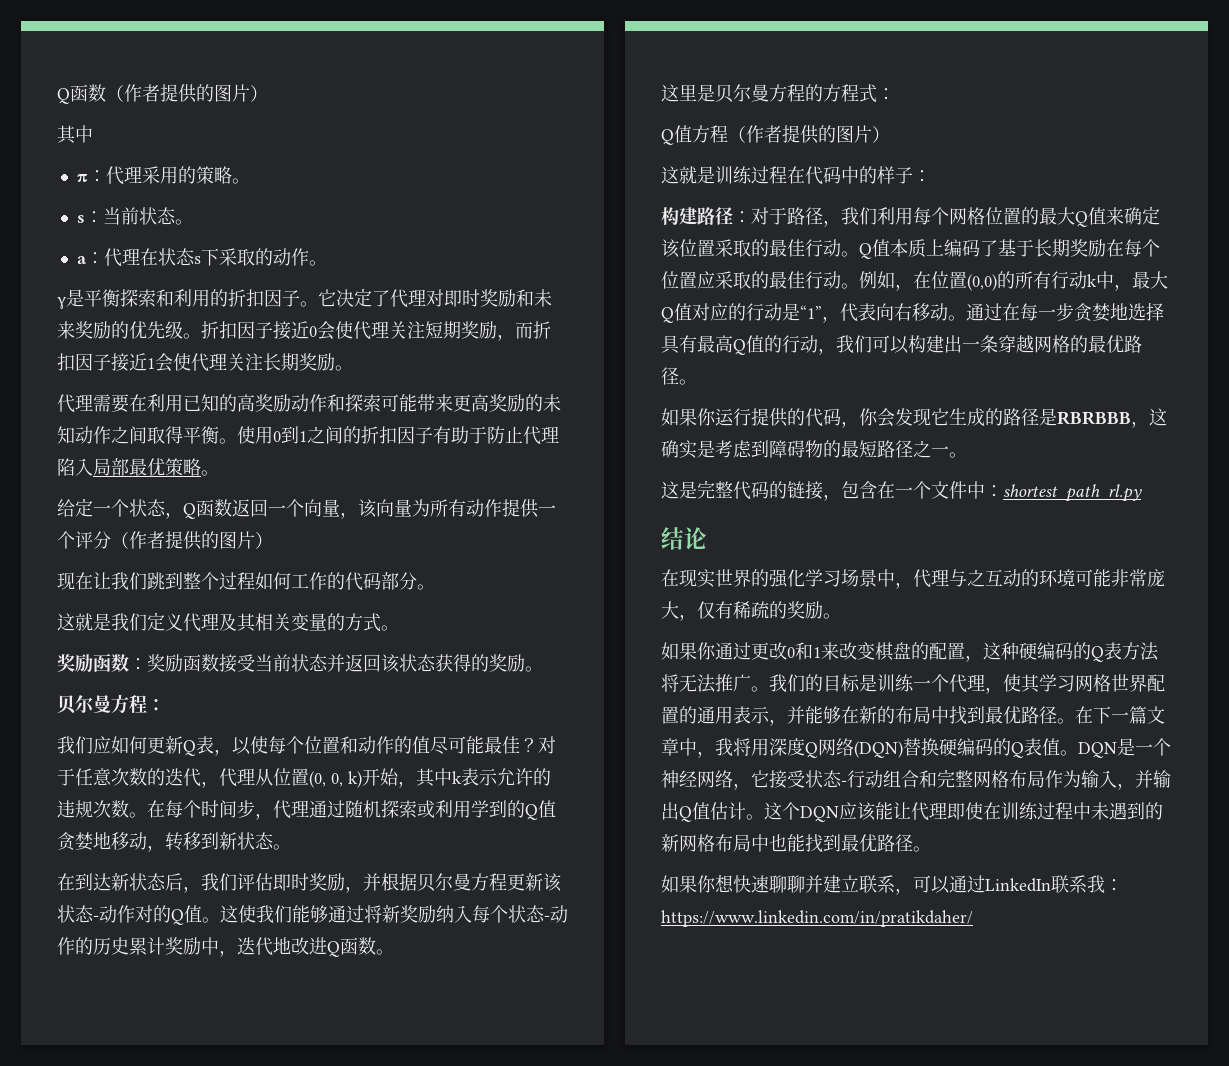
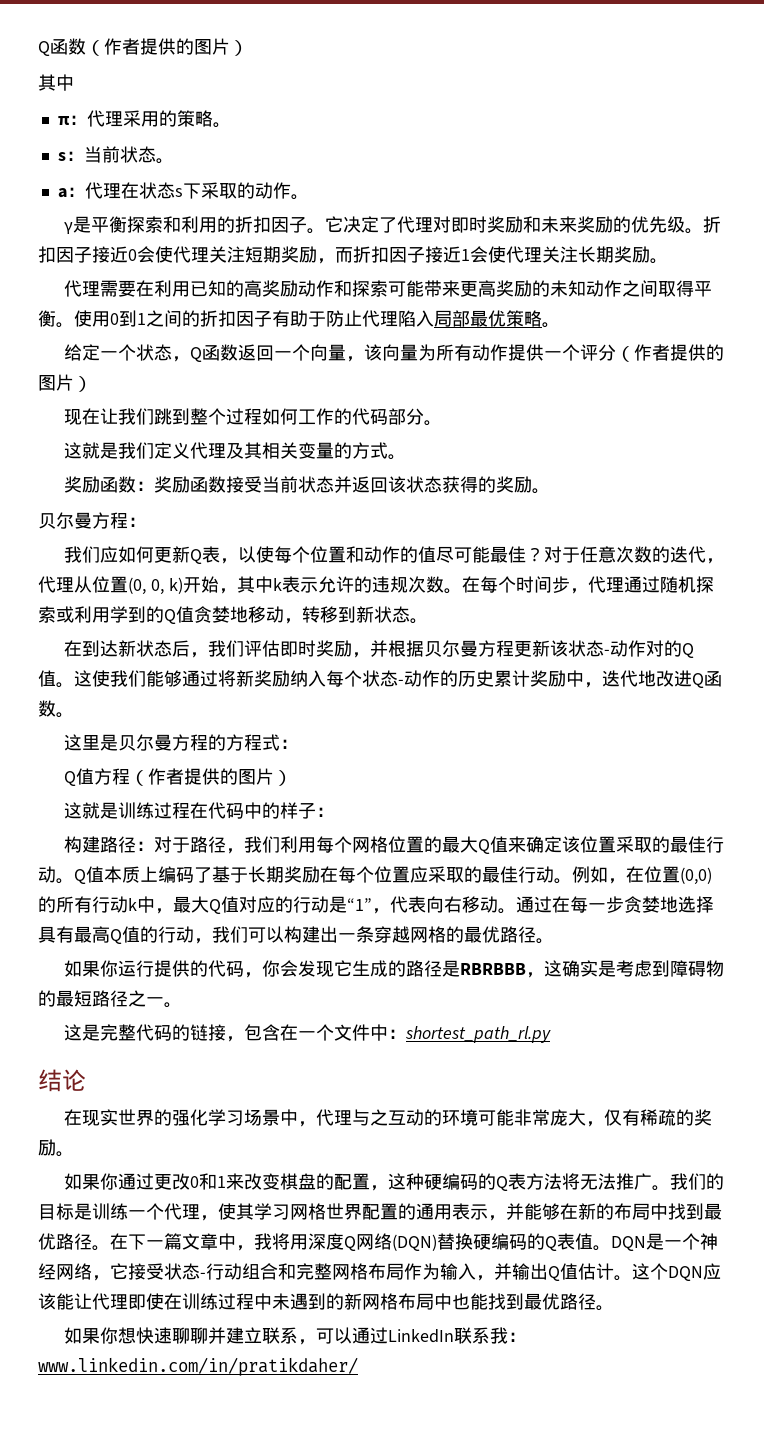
- 如果你想快速聊聊并建立联系，可以通过LinkedIn联系我：https://www.linkedin.com/in/pratikdaher/
+ 如果你想快速聊聊并建立联系，可以通过LinkedIn联系我：www.linkedin.com/in/pratikdaher/

